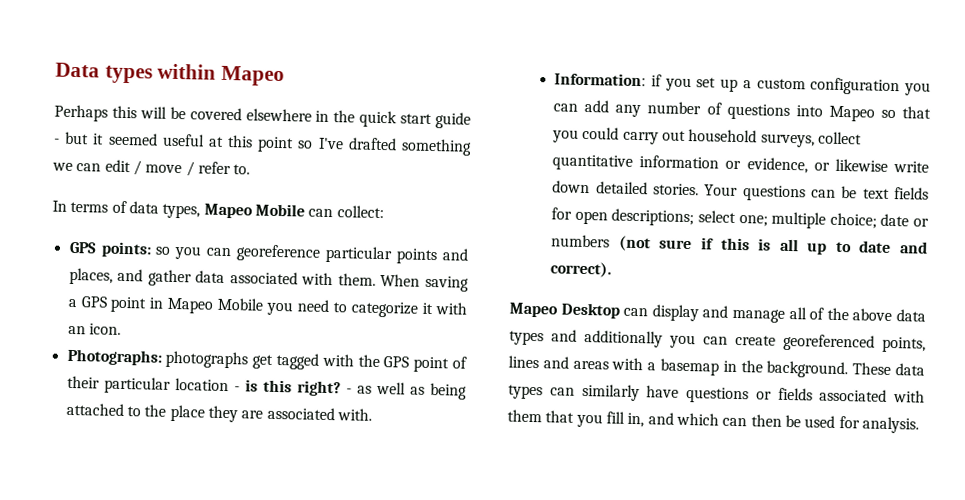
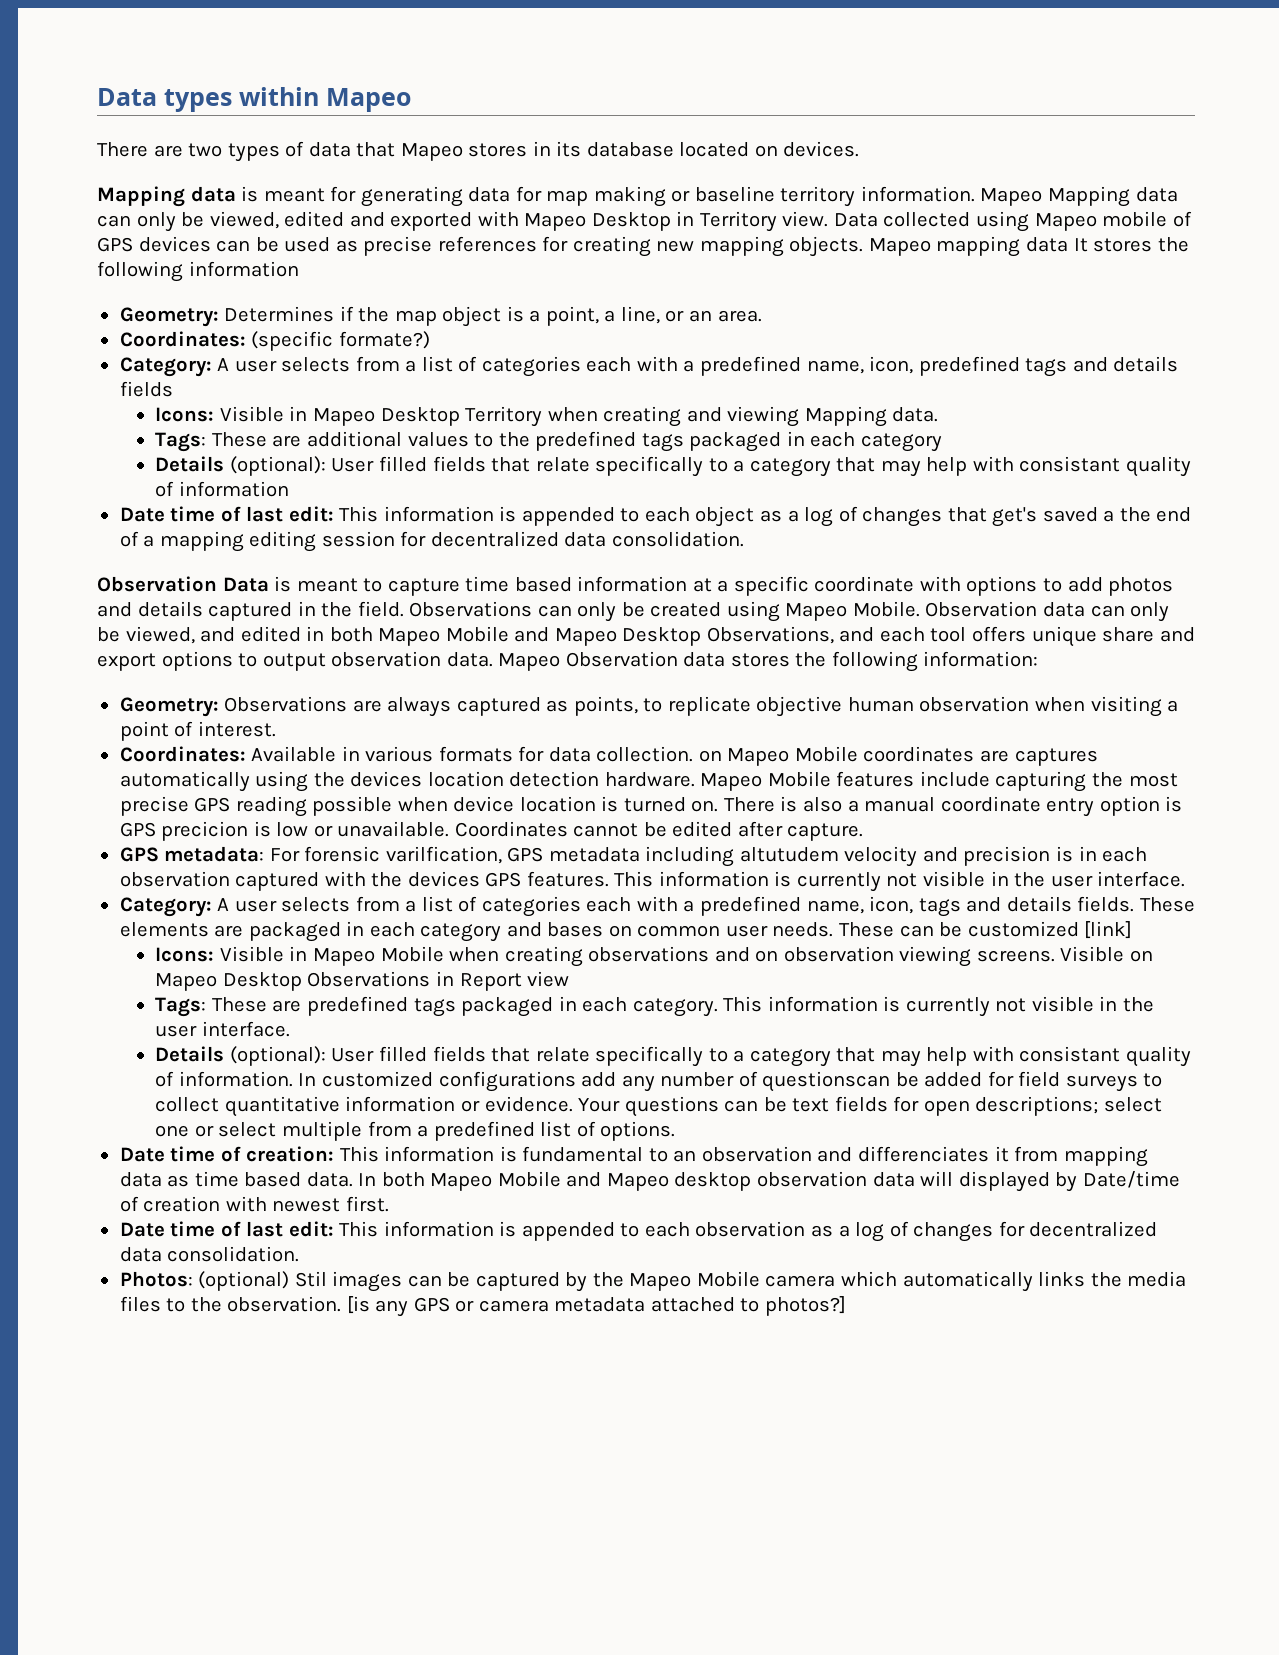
- Perhaps this will be covered elsewhere in the quick start guide - but it seemed useful at this point so I've drafted something we can edit / move / refer to.
- In terms of data types, Mapeo Mobile can collect:
- GPS points: so you can georeference particular points and places, and gather data associated with them. When saving a GPS point in Mapeo Mobile you need to categorize it with an icon.
- Photographs: photographs get tagged with the GPS point of their particular location - is this right? - as well as being attached to the place they are associated with.
- Information: if you set up a custom configuration you can add any number of questions into Mapeo so that you could carry out household surveys, collect quantitative information or evidence, or likewise write down detailed stories.
+ There are two types of data that Mapeo stores in its database located on devices.
+ Mapping data is meant for generating data for map making or baseline territory information. Mapeo Mapping data can only be viewed, edited and exported with Mapeo Desktop in Territory view. Data collected using Mapeo mobile of GPS devices can be used as precise references for creating new mapping objects. Mapeo mapping data It stores the following information
+ Geometry: Determines if the map object is a point, a line, or an area.
+ Coordinates: (specific formate?)
+ Category: A user selects from a list of categories each with a predefined name, icon, predefined tags and details fields
+ Icons: Visible in Mapeo Desktop Territory when creating and viewing Mapping data.
+ Tags: These are additional values to the predefined tags packaged in each category
+ Details (optional): User filled fields that relate specifically to a category that may help with consistant quality of information
+ Date time of last edit: This information is appended to each object as a log of changes that get's saved a the end of a mapping editing session for decentralized data consolidation.
+ Observation Data is meant to capture time based information at a specific coordinate with options to add photos and details captured in the field. Observations can only be created using Mapeo Mobile. Observation data can only be viewed, and edited in both Mapeo Mobile and Mapeo Desktop Observations, and each tool offers unique share and export options to output observation data. Mapeo Observation data stores the following information:
+ Geometry: Observations are always captured as points, to replicate objective human observation when visiting a point of interest.
+ Coordinates: Available in various formats for data collection. on Mapeo Mobile coordinates are captures automatically using the devices location detection hardware. Mapeo Mobile features include capturing the most precise GPS reading possible when device location is turned on. There is also a manual coordinate entry option is GPS precicion is low or unavailable. Coordinates cannot be edited after capture.
+ GPS metadata: For forensic varilfication, GPS metadata including altutudem velocity and precision is in each observation captured with the devices GPS features. This information is currently not visible in the user interface.
+ Category: A user selects from a list of categories each with a predefined name, icon, tags and details fields. These elements are packaged in each category and bases on common user needs. These can be customized [link]
+ Icons: Visible in Mapeo Mobile when creating observations and on observation viewing screens. Visible on Mapeo Desktop Observations in Report view
+ Tags: These are predefined tags packaged in each category. This information is currently not visible in the user interface.
+ Details (optional): User filled fields that relate specifically to a category that may help with consistant quality of information. In customized configurations add any number of questionscan be added for field surveys to collect quantitative information or evidence.
- Your questions can be text fields for open descriptions; select one; multiple choice; date or numbers (not sure if this is all up to date and correct).
- Mapeo Desktop can display and manage all of the above data types and additionally you can create georeferenced points, lines and areas with a basemap in the background. These data types can similarly have questions or fields associated with them that you fill in, and which can then be used for analysis.
+ Your questions can be text fields for open descriptions; select one or select multiple from a predefined list of options.
+ Date time of creation: This information is fundamental to an observation and differenciates it from mapping data as time based data. In both Mapeo Mobile and Mapeo desktop observation data will displayed by Date/time of creation with newest first.
+ Date time of last edit: This information is appended to each observation as a log of changes for decentralized data consolidation.
+ Photos: (optional) Stil images can be captured by the Mapeo Mobile camera which automatically links the media files to the observation. [is any GPS or camera metadata attached to photos?]

